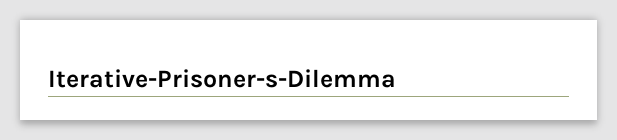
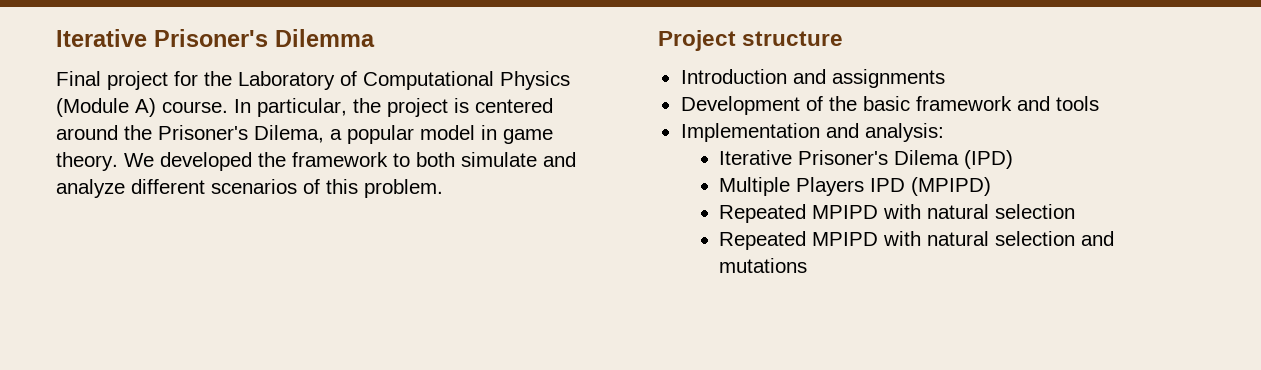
- Iterative-Prisoner-s-Dilemma
+ Iterative Prisoner's Dilemma
+ Final project for the Laboratory of Computational Physics (Module A) course. In particular, the project is centered around the Prisoner's Dilema, a popular model in game theory. We developed the framework to both simulate and analyze different scenarios of this problem.
+ Project structure
+ Introduction and assignments
+ Development of the basic framework and tools
+ Implementation and analysis:
+ Iterative Prisoner's Dilema (IPD)
+ Multiple Players IPD (MPIPD)
+ Repeated MPIPD with natural selection
+ Repeated MPIPD with natural selection and mutations

